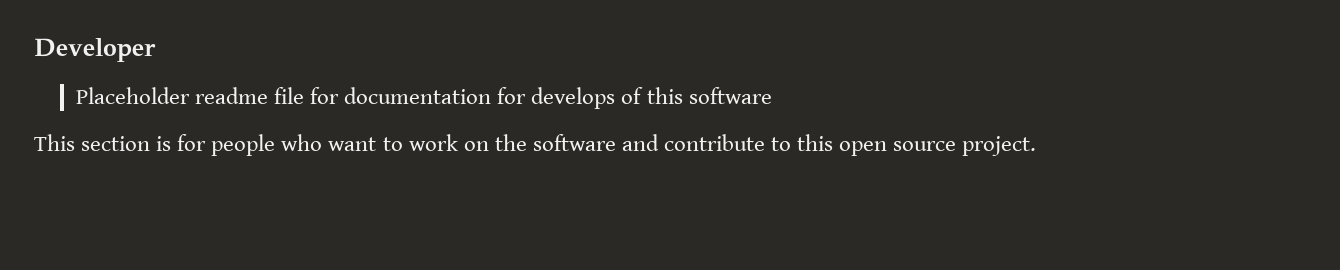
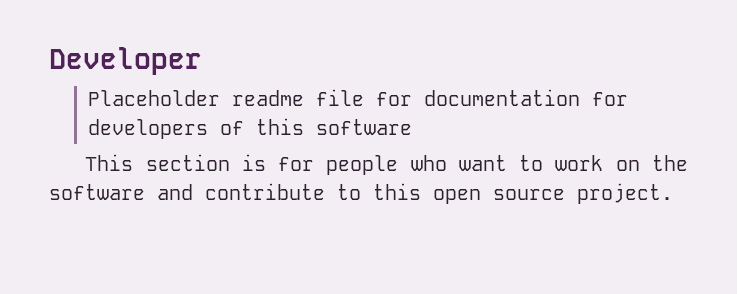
- Placeholder readme file for documentation for develops of this software
+ Placeholder readme file for documentation for developers of this software

